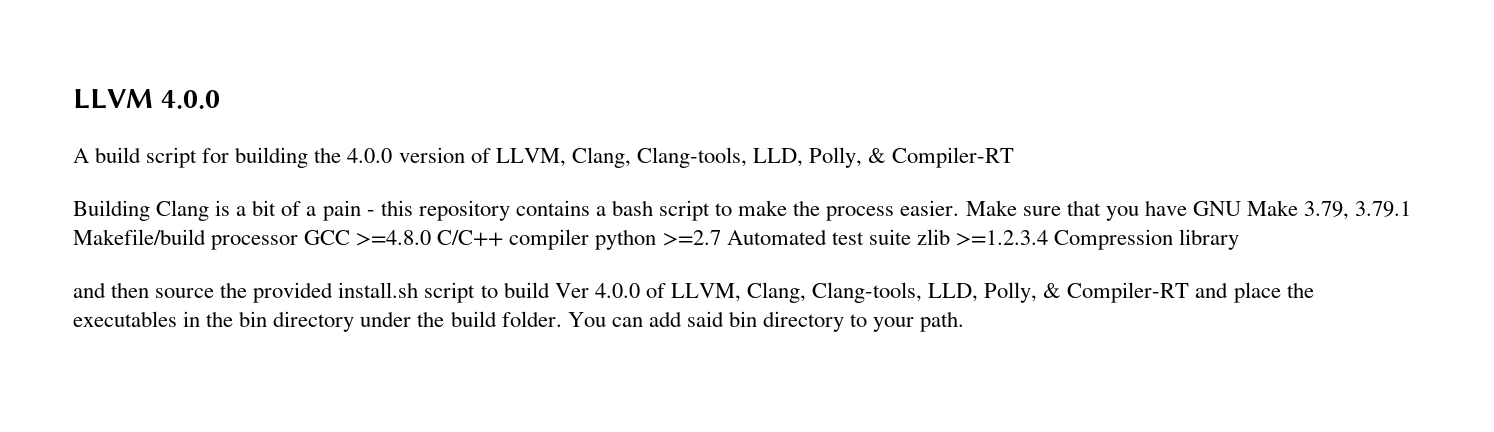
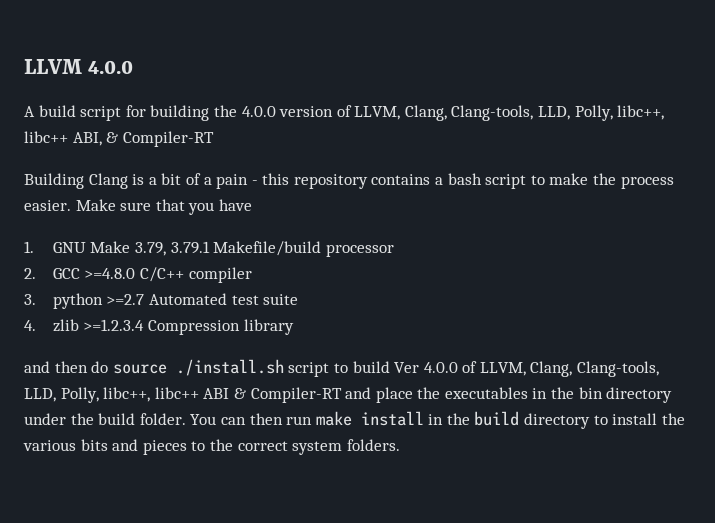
- A build script for building the 4.0.0 version of LLVM, Clang, Clang-tools, LLD, Polly, & Compiler-RT
+ A build script for building the 4.0.0 version of LLVM, Clang, Clang-tools, LLD, Polly, libc++, libc++ ABI, & Compiler-RT
- Make sure that you have GNU Make 3.79, 3.79.1 Makefile/build processor GCC >=4.8.0 C/C++ compiler python >=2.7 Automated test suite zlib >=1.2.3.4 Compression library
+ Make sure that you have
+ 1. GNU Make 3.79, 3.79.1 Makefile/build processor
+ 2. GCC >=4.8.0 C/C++ compiler
+ 3. python >=2.7 Automated test suite
+ 4. zlib >=1.2.3.4 Compression library
- and then source the provided install.sh script to build Ver 4.0.0 of LLVM, Clang, Clang-tools, LLD, Polly, & Compiler-RT and place the executables in the bin directory under the build folder.
+ and then do source ./install.sh script to build Ver 4.0.0 of LLVM, Clang, Clang-tools, LLD, Polly, libc++, libc++ ABI & Compiler-RT and place the executables in the bin directory under the build folder.
- You can add said bin directory to your path.
+ You can then run make install in the build directory to install the various bits and pieces to the correct system folders.

